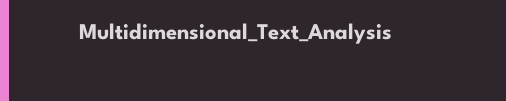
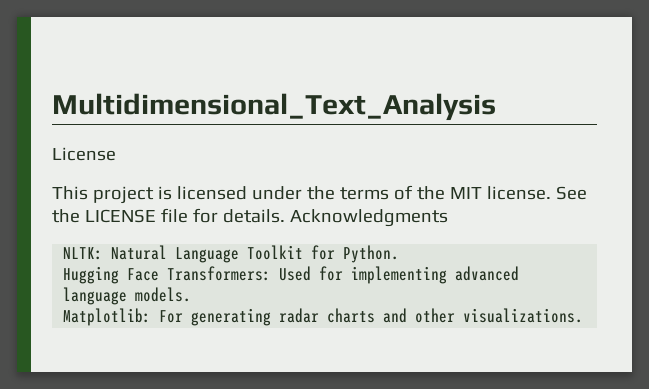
+ License
+ This project is licensed under the terms of the MIT license. See the LICENSE file for details. Acknowledgments
+ NLTK: Natural Language Toolkit for Python.
+ Hugging Face Transformers: Used for implementing advanced language models.
+ Matplotlib: For generating radar charts and other visualizations.

